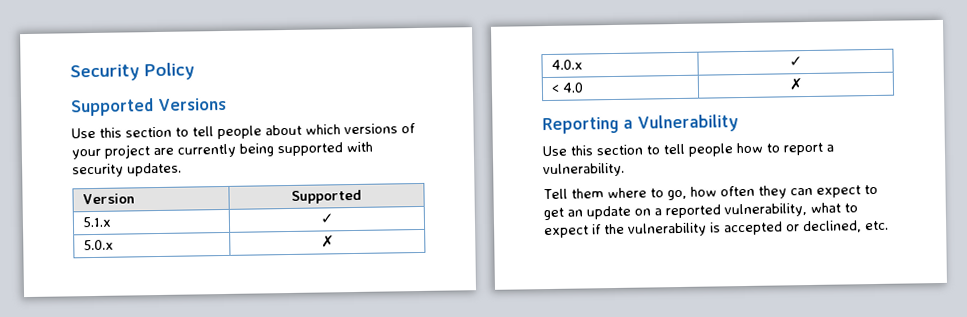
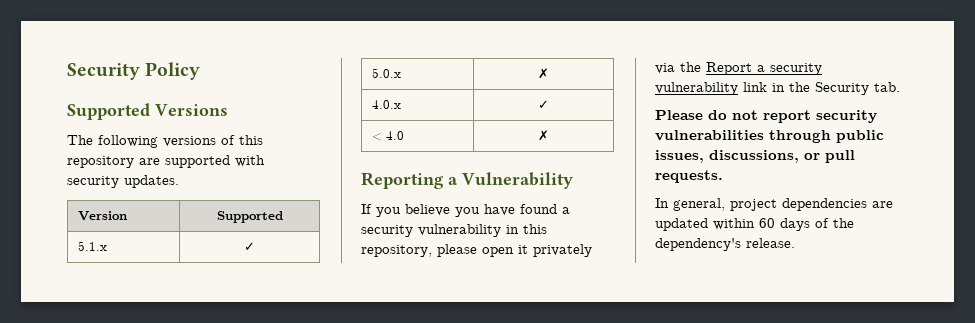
- Use this section to tell people about which versions of your project are currently being supported with security updates.
+ The following versions of this repository are supported with security updates.
- Use this section to tell people how to report a vulnerability.
- Tell them where to go, how often they can expect to get an update on a reported vulnerability, what to expect if the vulnerability is accepted or declined, etc.
+ If you believe you have found a security vulnerability in this repository, please open it privately via the Report a security vulnerability link in the Security tab.
+ Please do not report security vulnerabilities through public issues, discussions, or pull requests.
+ In general, project dependencies are updated within 60 days of the dependency's release.

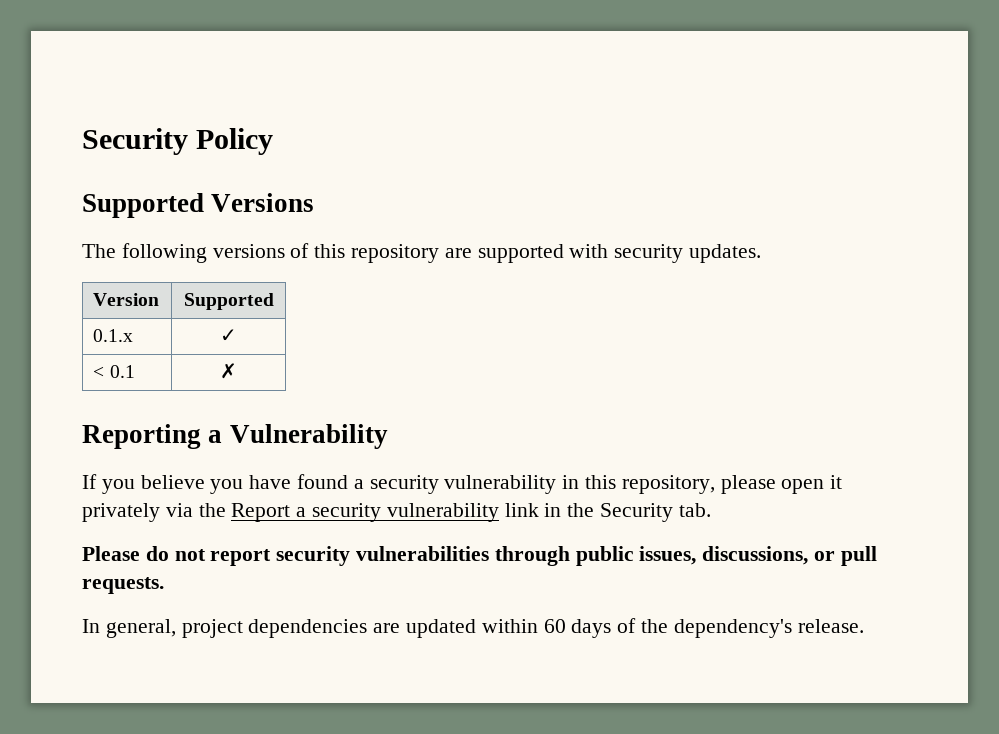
- 5.1.x | ✓
- 5.0.x | ✗
- 4.0.x | ✓
+ 0.1.x | ✓
- < 4.0 | ✗
+ < 0.1 | ✗

